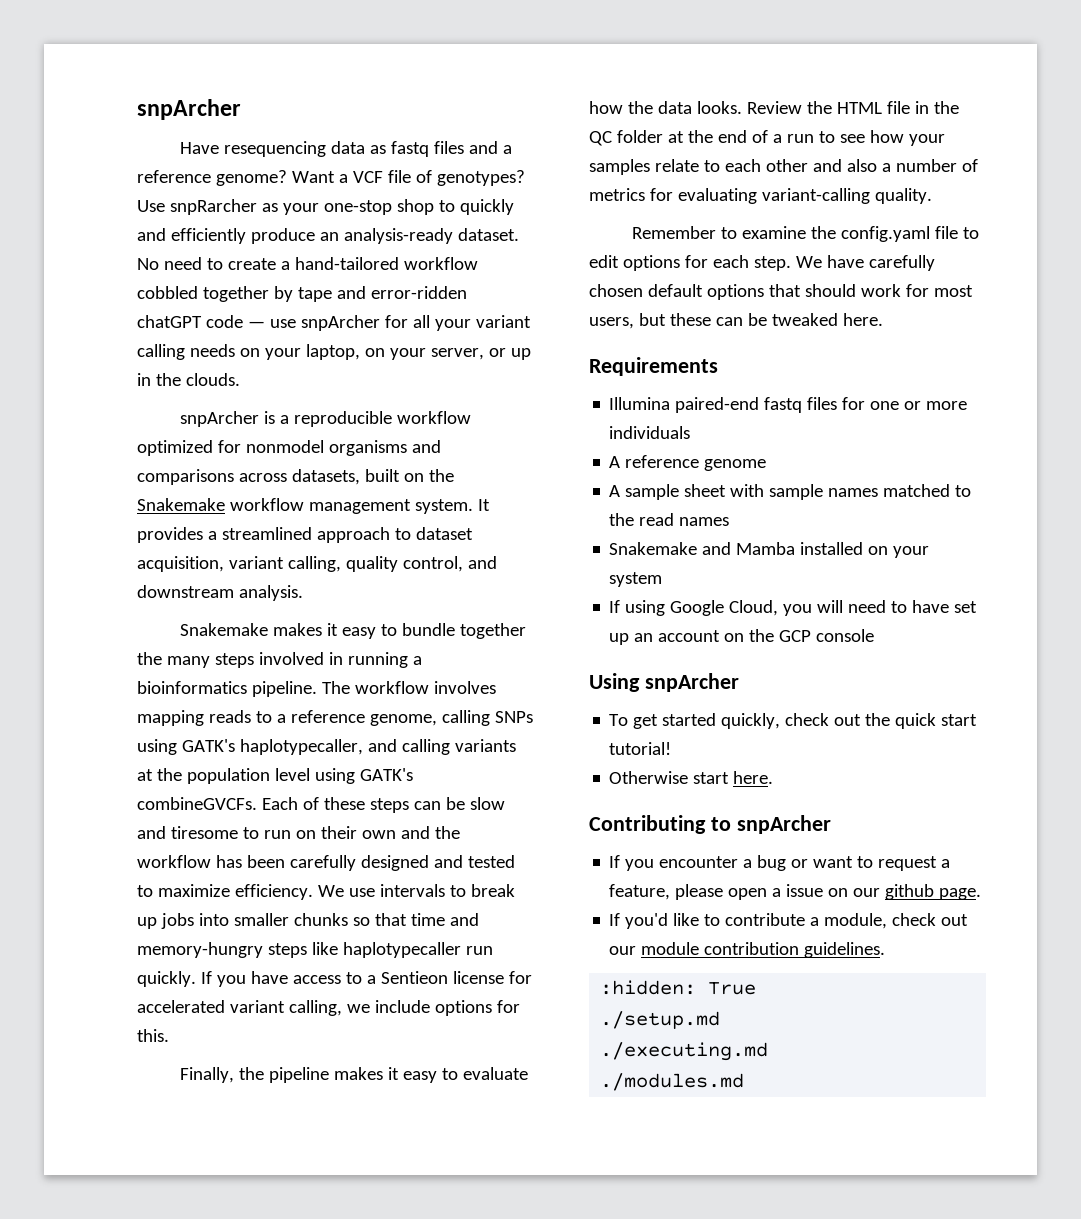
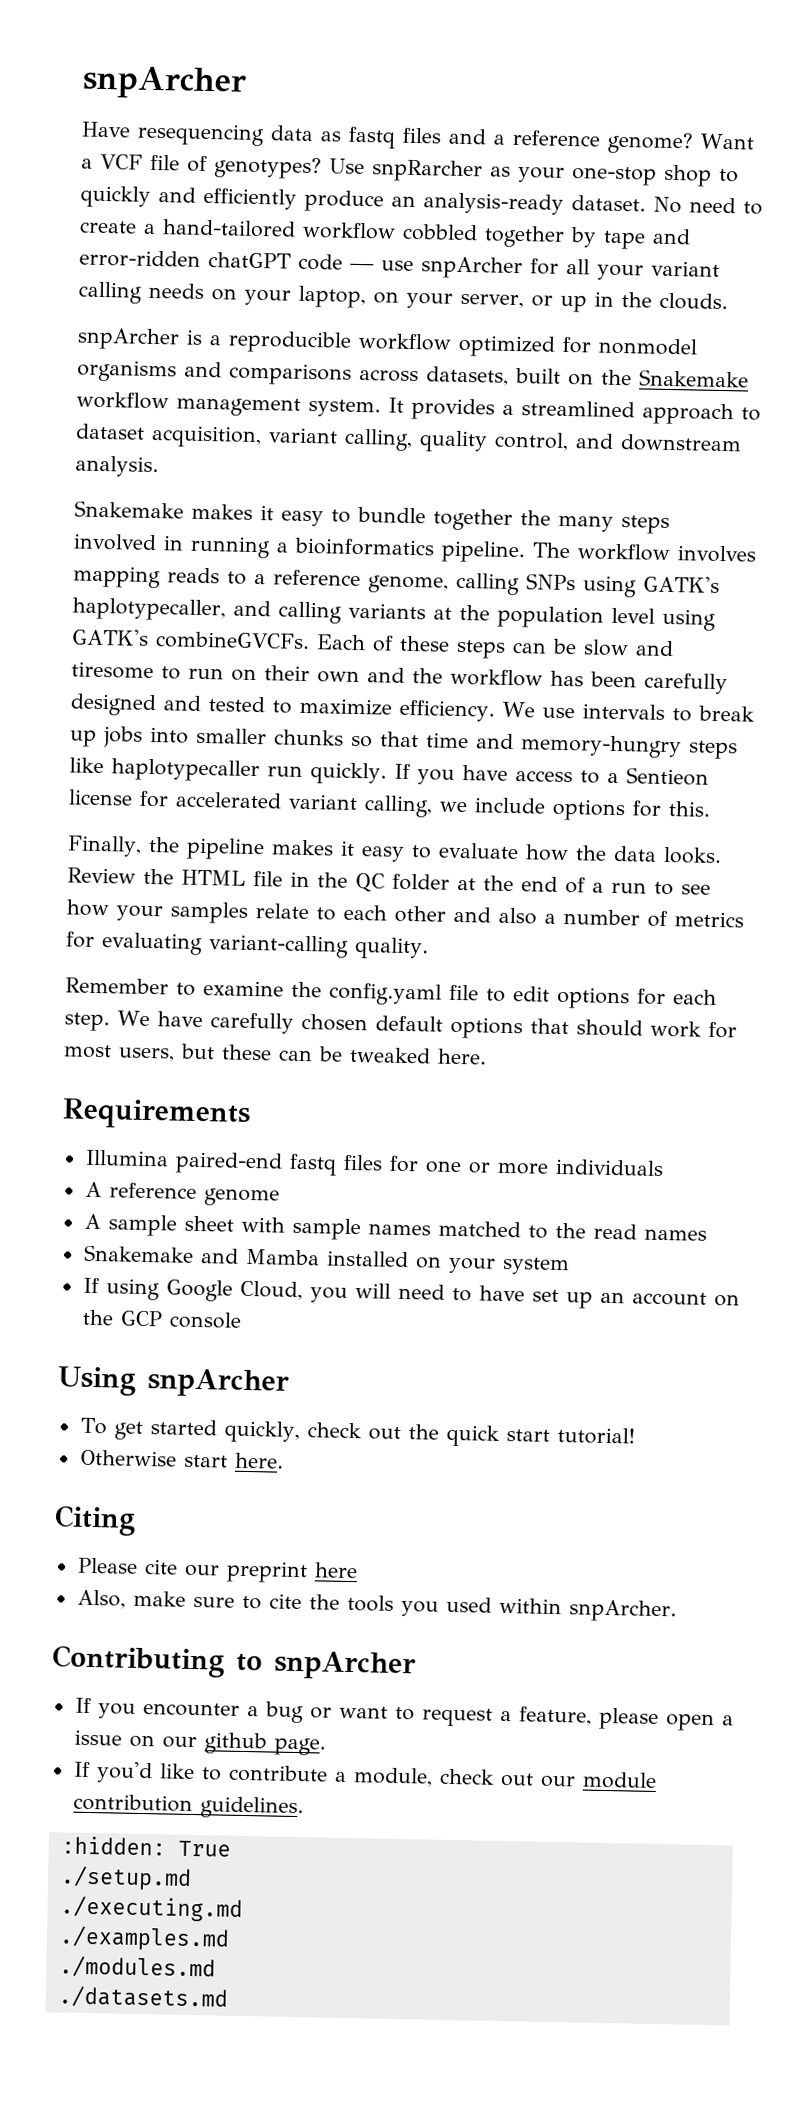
+ Citing
+ Please cite our preprint here
+ Also, make sure to cite the tools you used within snpArcher.
+ ./examples.md
+ ./datasets.md

